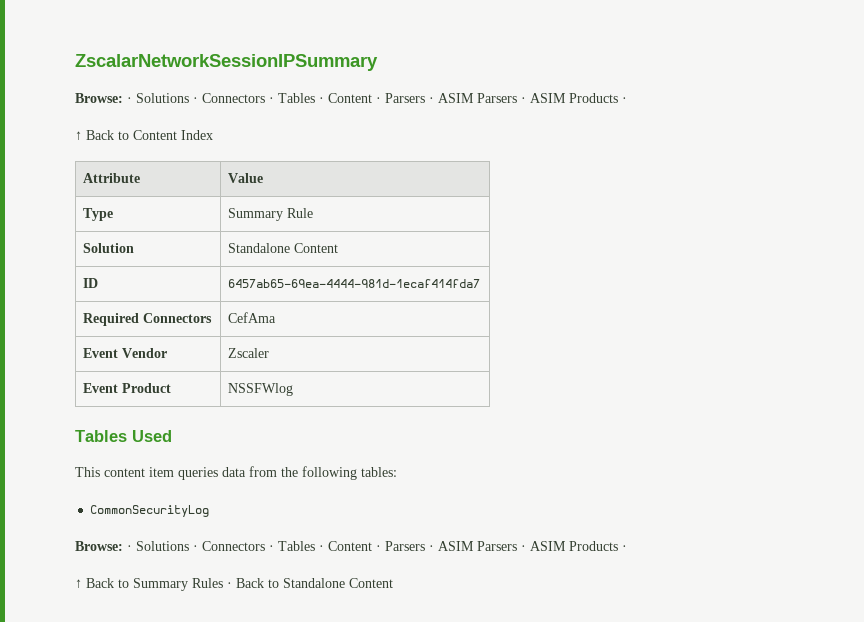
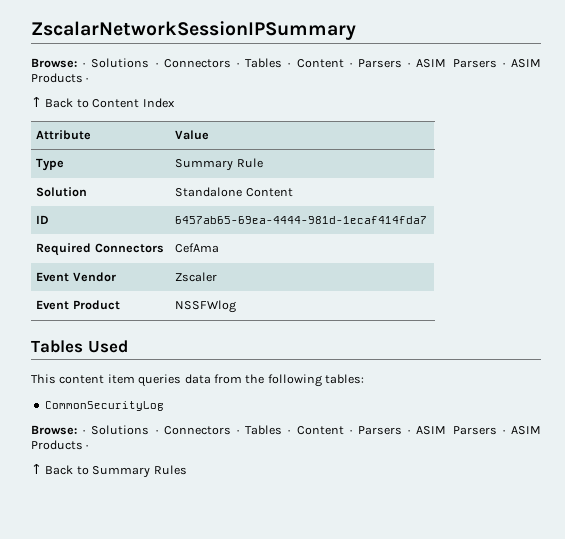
- ↑ Back to Summary Rules · Back to Standalone Content
+ ↑ Back to Summary Rules

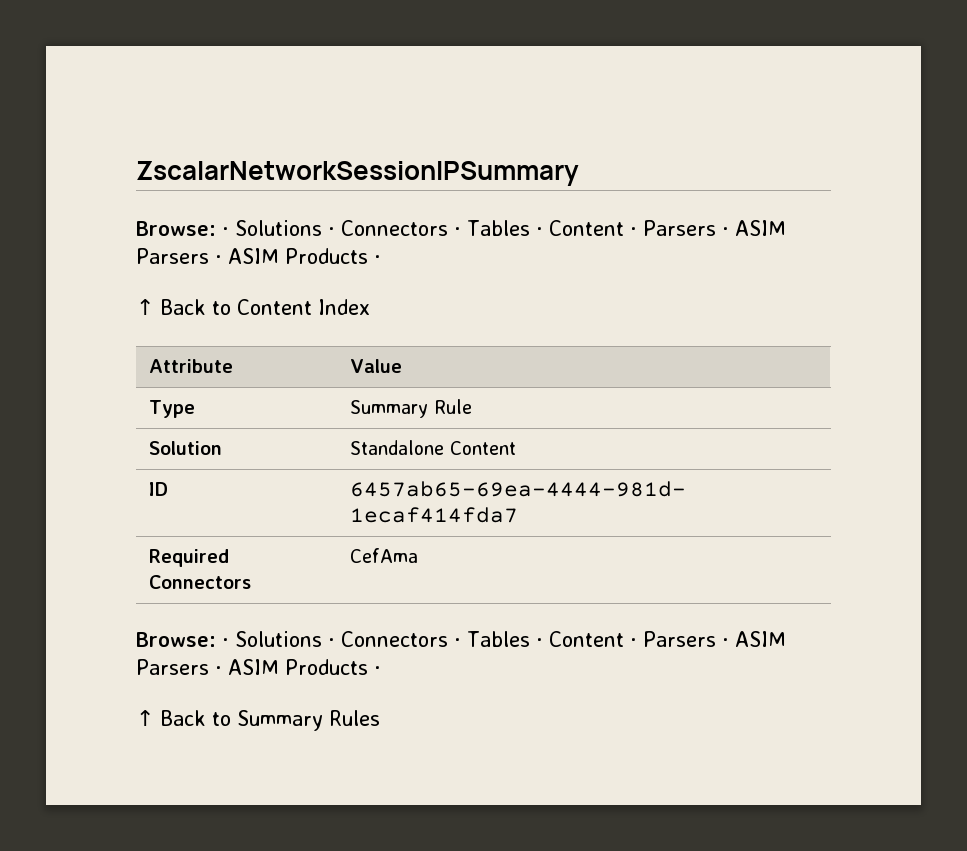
- Event Vendor | Zscaler
- Event Product | NSSFWlog
- Tables Used
- This content item queries data from the following tables:
- CommonSecurityLog

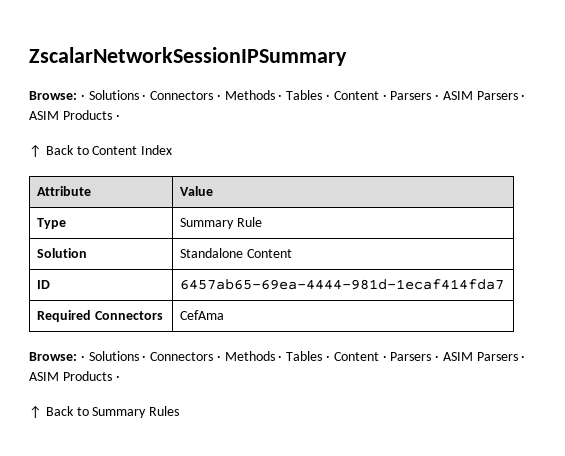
  ZscalarNetworkSessionIPSummary
- Browse: · Solutions · Connectors · Tables · Content · Parsers · ASIM Parsers · ASIM Products ·
+ Browse: · Solutions · Connectors · Methods · Tables · Content · Parsers · ASIM Parsers · ASIM Products ·
  Required Connectors | CefAma
- Browse: · Solutions · Connectors · Tables · Content · Parsers · ASIM Parsers · ASIM Products ·
+ Browse: · Solutions · Connectors · Methods · Tables · Content · Parsers · ASIM Parsers · ASIM Products ·

